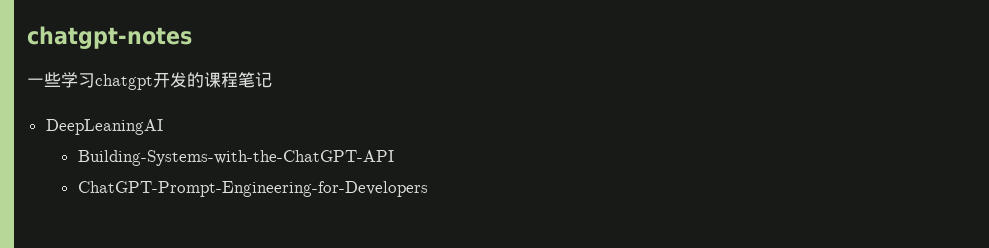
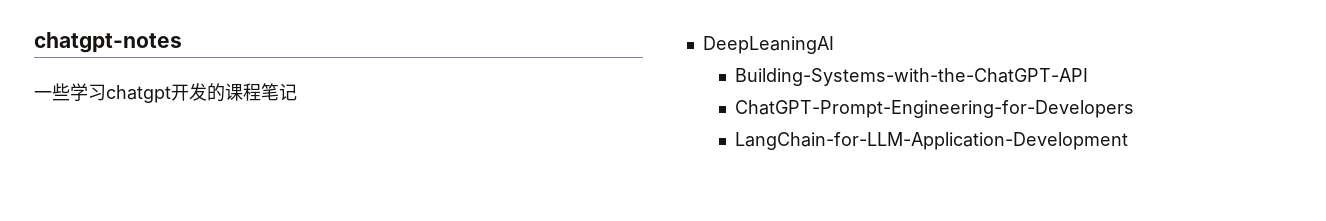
+ LangChain-for-LLM-Application-Development

